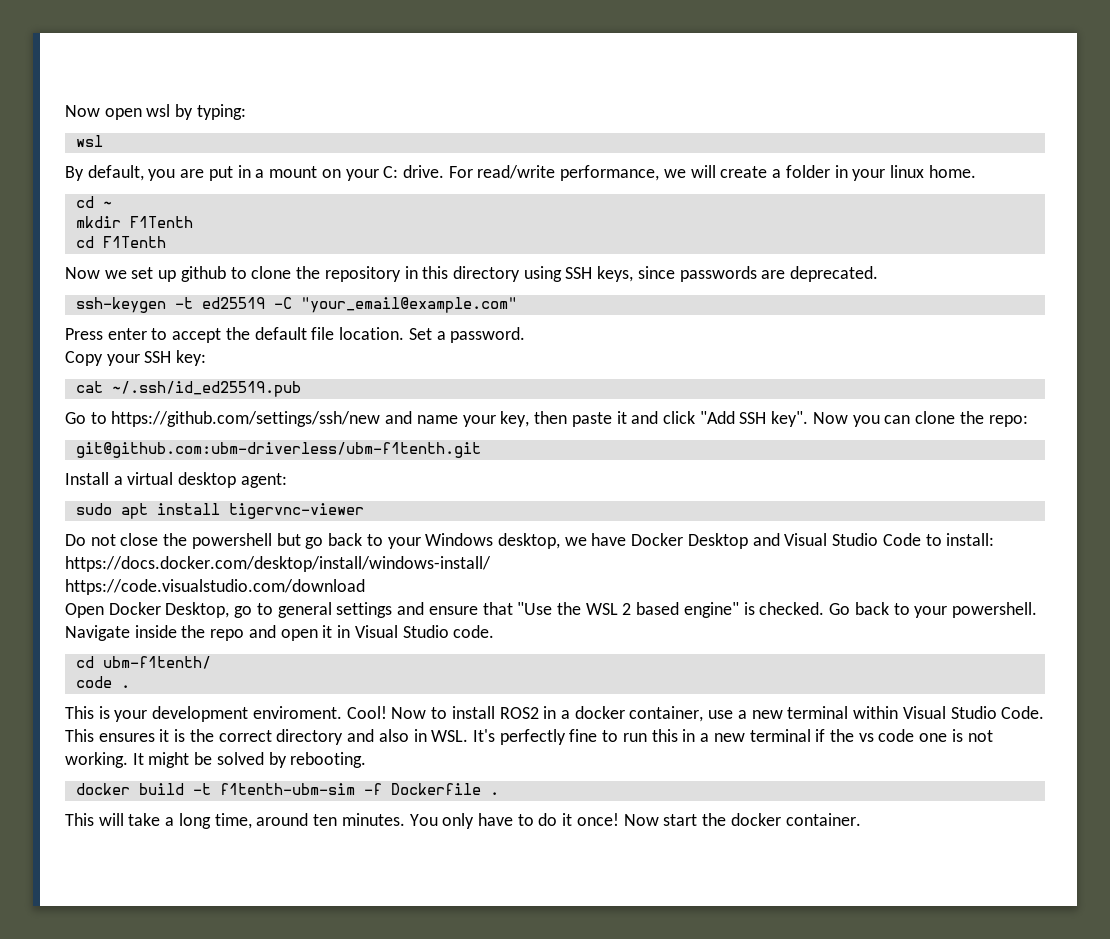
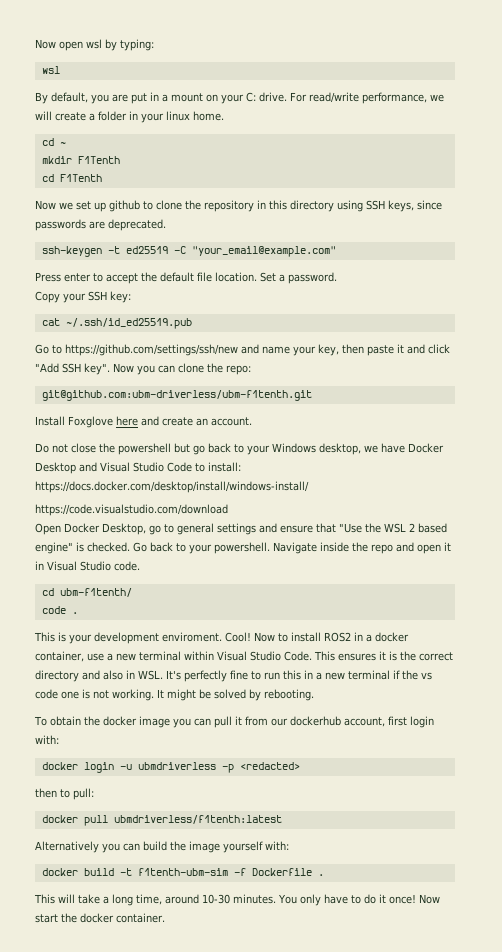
- Install a virtual desktop agent:
- sudo apt install tigervnc-viewer
+ Install Foxglove here and create an account.
+ To obtain the docker image you can pull it from our dockerhub account, first login with:
+ docker login -u ubmdriverless -p <redacted>
+ then to pull:
+ docker pull ubmdriverless/f1tenth:latest
+ Alternatively you can build the image yourself with:
- This will take a long time, around ten minutes.
+ This will take a long time, around 10-30 minutes.

